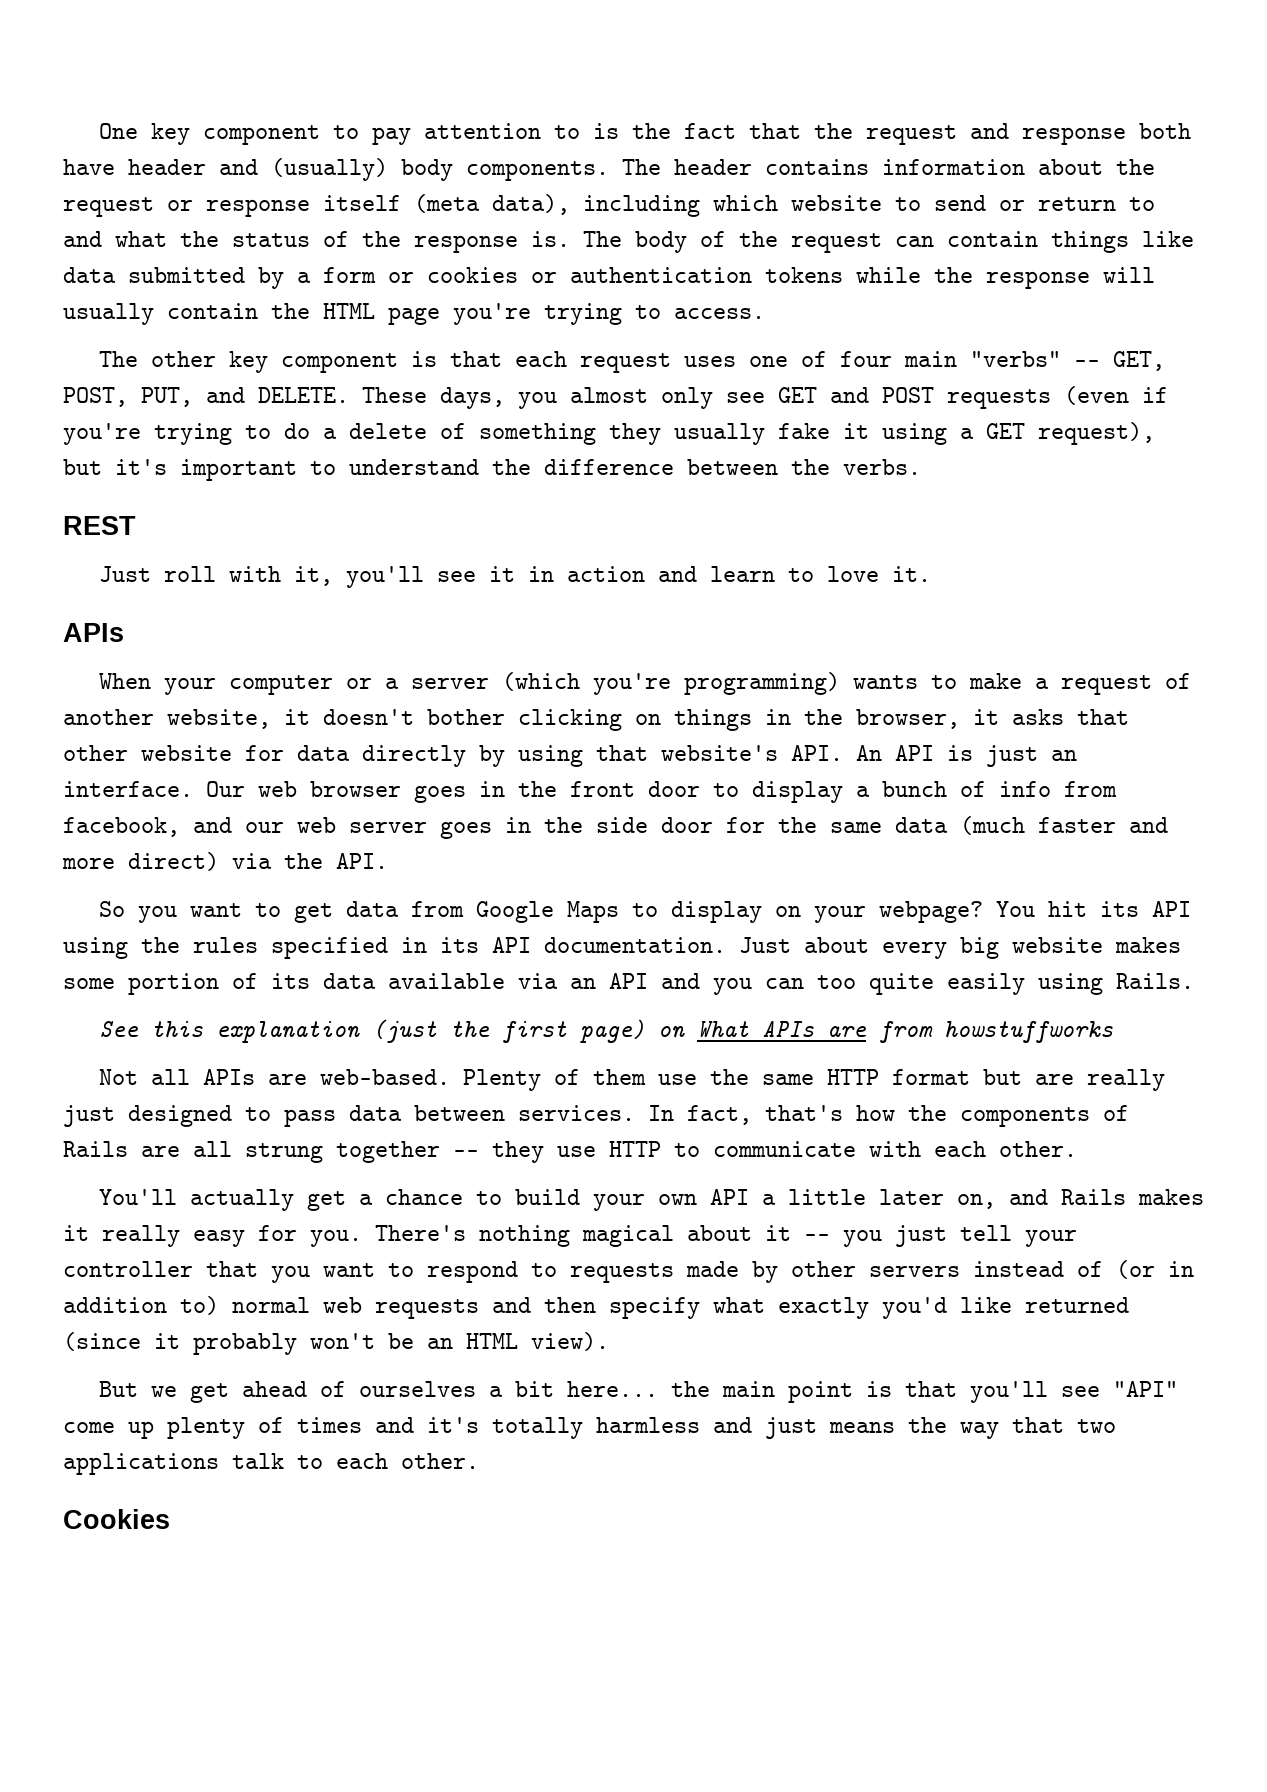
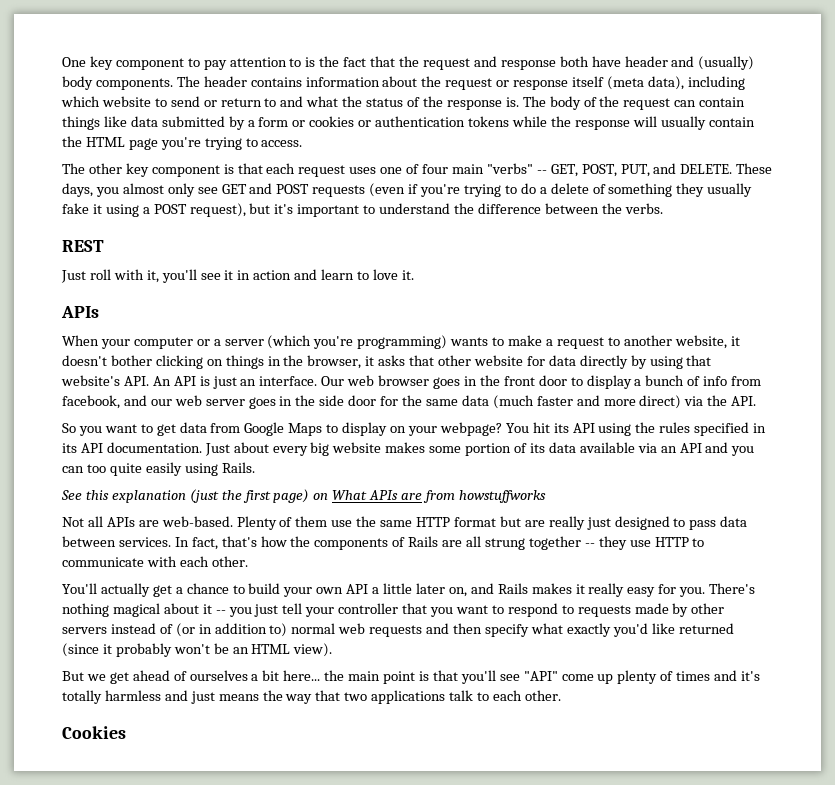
- These days, you almost only see GET and POST requests (even if you're trying to do a delete of something they usually fake it using a GET request), but it's important to understand the difference between the verbs.
+ These days, you almost only see GET and POST requests (even if you're trying to do a delete of something they usually fake it using a POST request), but it's important to understand the difference between the verbs.
- When your computer or a server (which you're programming) wants to make a request of another website, it doesn't bother clicking on things in the browser, it asks that other website for data directly by using that website's API. An API is just an interface.
+ When your computer or a server (which you're programming) wants to make a request to another website, it doesn't bother clicking on things in the browser, it asks that other website for data directly by using that website's API. An API is just an interface.

